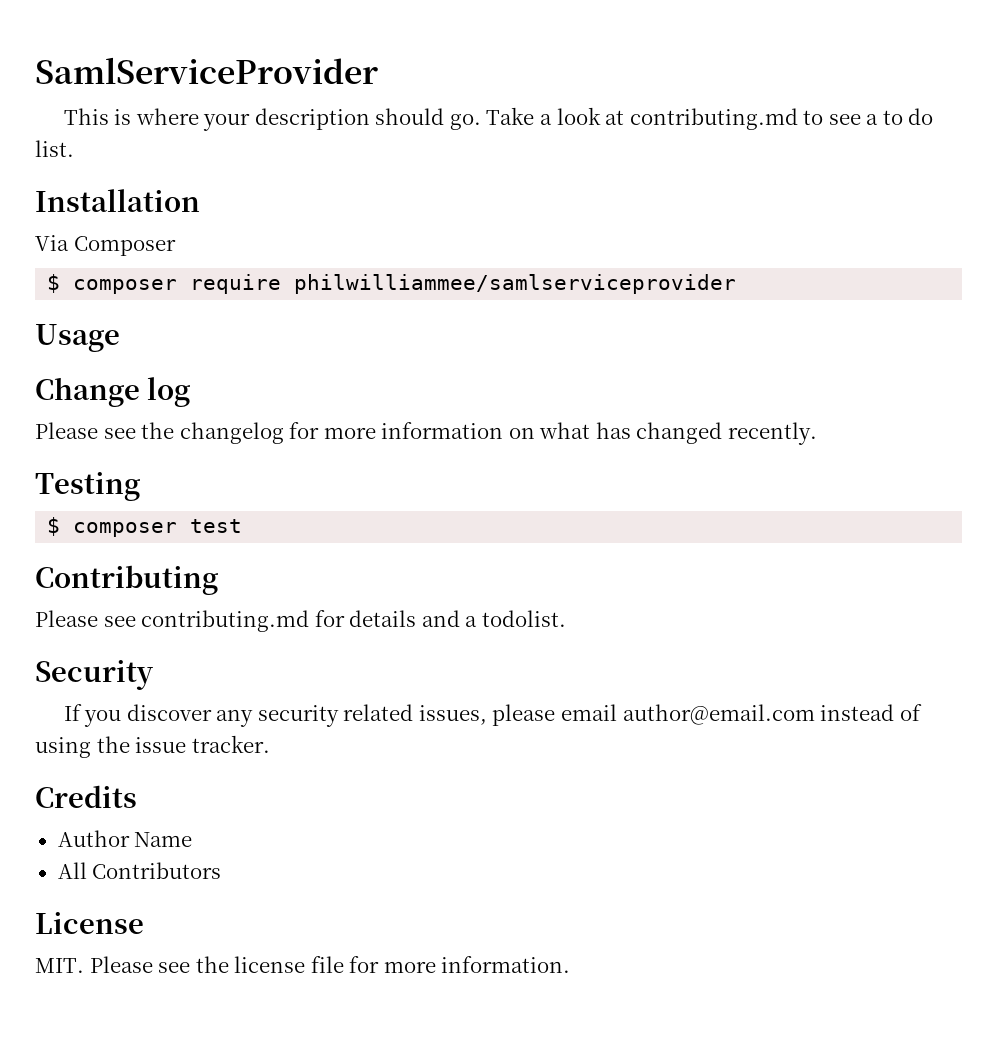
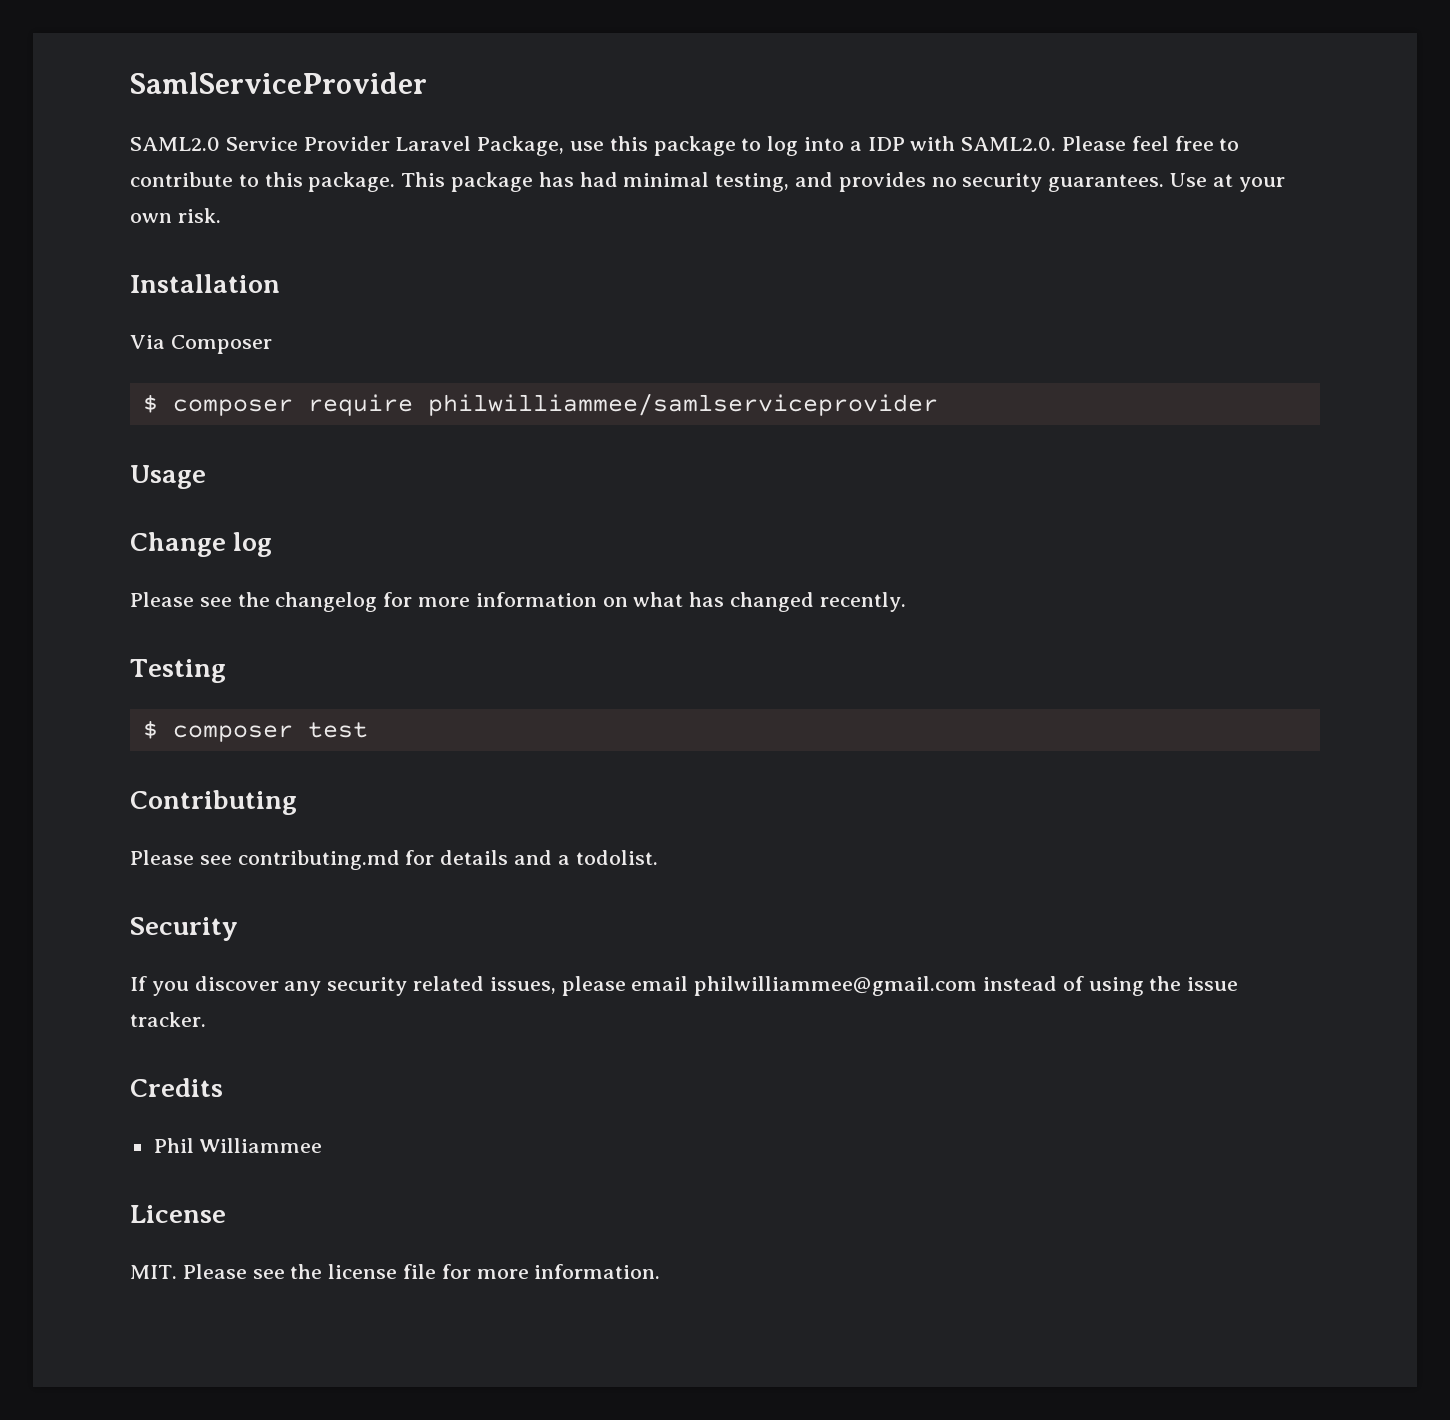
- This is where your description should go. Take a look at contributing.md to see a to do list.
+ SAML2.0 Service Provider Laravel Package, use this package to log into a IDP with SAML2.0. Please feel free to contribute to this package. This package has had minimal testing, and provides no security guarantees. Use at your own risk.
- If you discover any security related issues, please email author@email.com instead of using the issue tracker.
+ If you discover any security related issues, please email philwilliammee@gmail.com instead of using the issue tracker.
- Author Name
- All Contributors
+ Phil Williammee

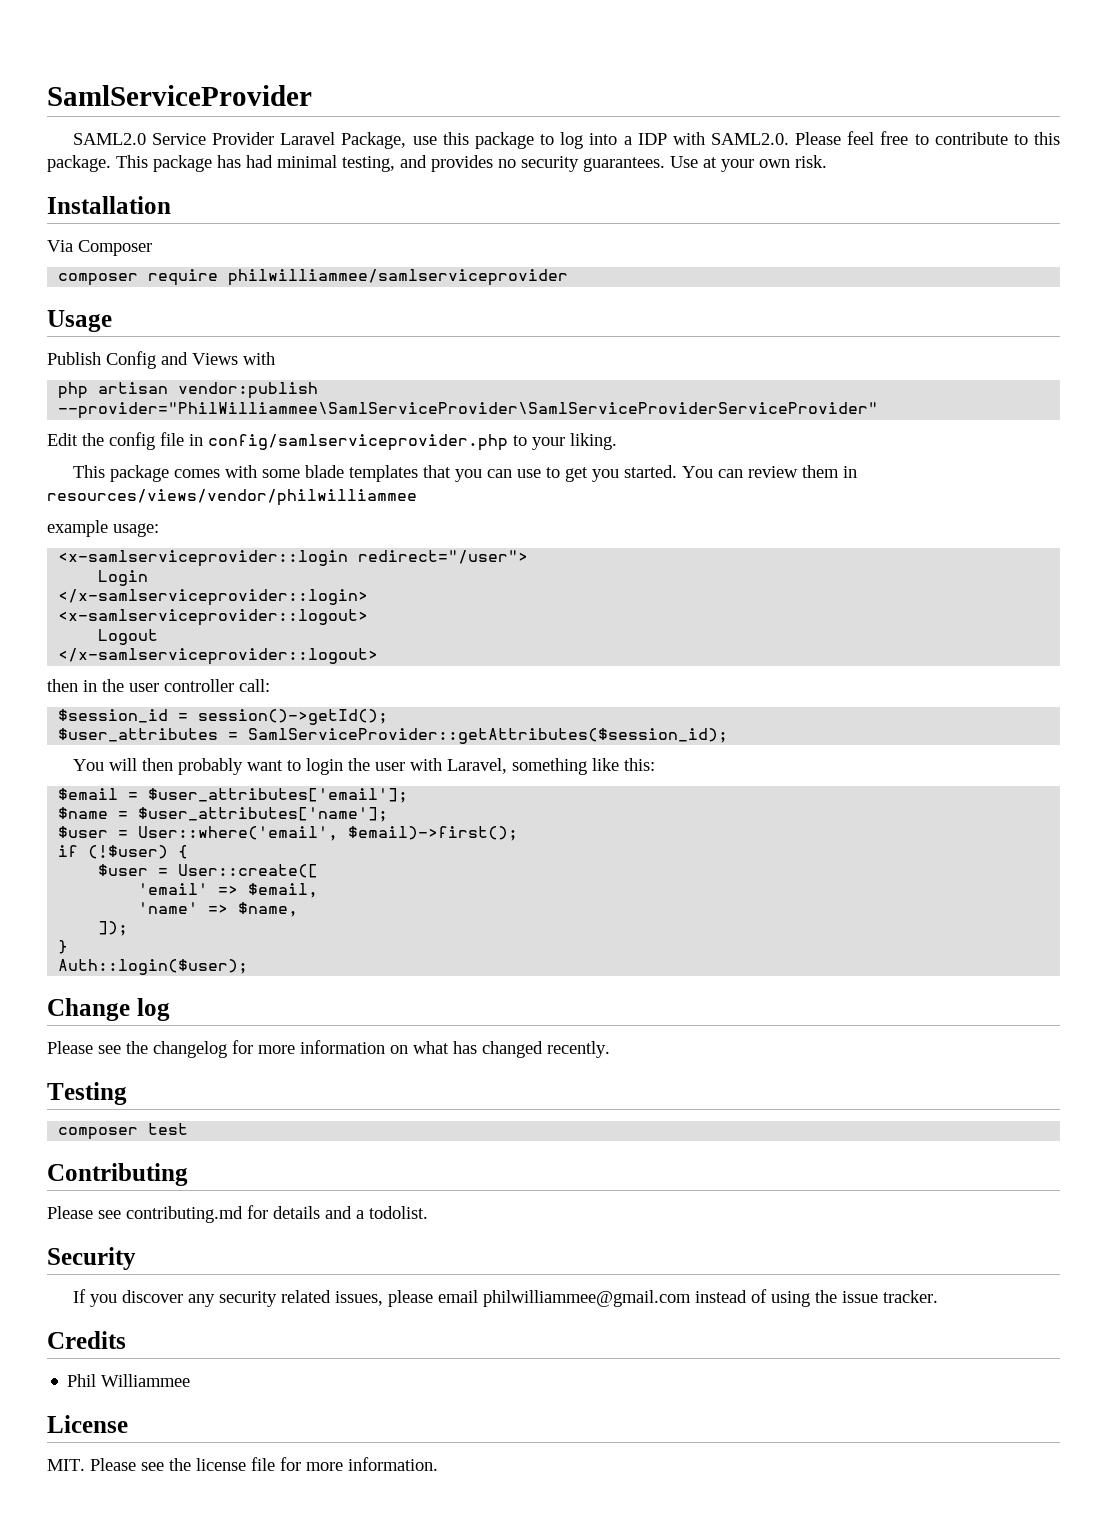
- $ composer require philwilliammee/samlserviceprovider
+ composer require philwilliammee/samlserviceprovider
+ Publish Config and Views with
+ php artisan vendor:publish --provider="PhilWilliammee\SamlServiceProvider\SamlServiceProviderServiceProvider"
+ Edit the config file in config/samlserviceprovider.php to your liking.
+ This package comes with some blade templates that you can use to get you started. You can review them in resources/views/vendor/philwilliammee
+ example usage:
+ <x-samlserviceprovider::login redirect="/user">
+ Login
+ </x-samlserviceprovider::login>
+ <x-samlserviceprovider::logout>
+ Logout
+ </x-samlserviceprovider::logout>
+ then in the user controller call:
+ $session_id = session()->getId();
+ $user_attributes = SamlServiceProvider::getAttributes($session_id);
+ You will then probably want to login the user with Laravel, something like this:
+ $email = $user_attributes['email'];
+ $name = $user_attributes['name'];
+ $user = User::where('email', $email)->first();
+ if (!$user) {
+ $user = User::create([
+ 'email' => $email,
+ 'name' => $name,
+ ]);
+ }
+ Auth::login($user);
- $ composer test
+ composer test

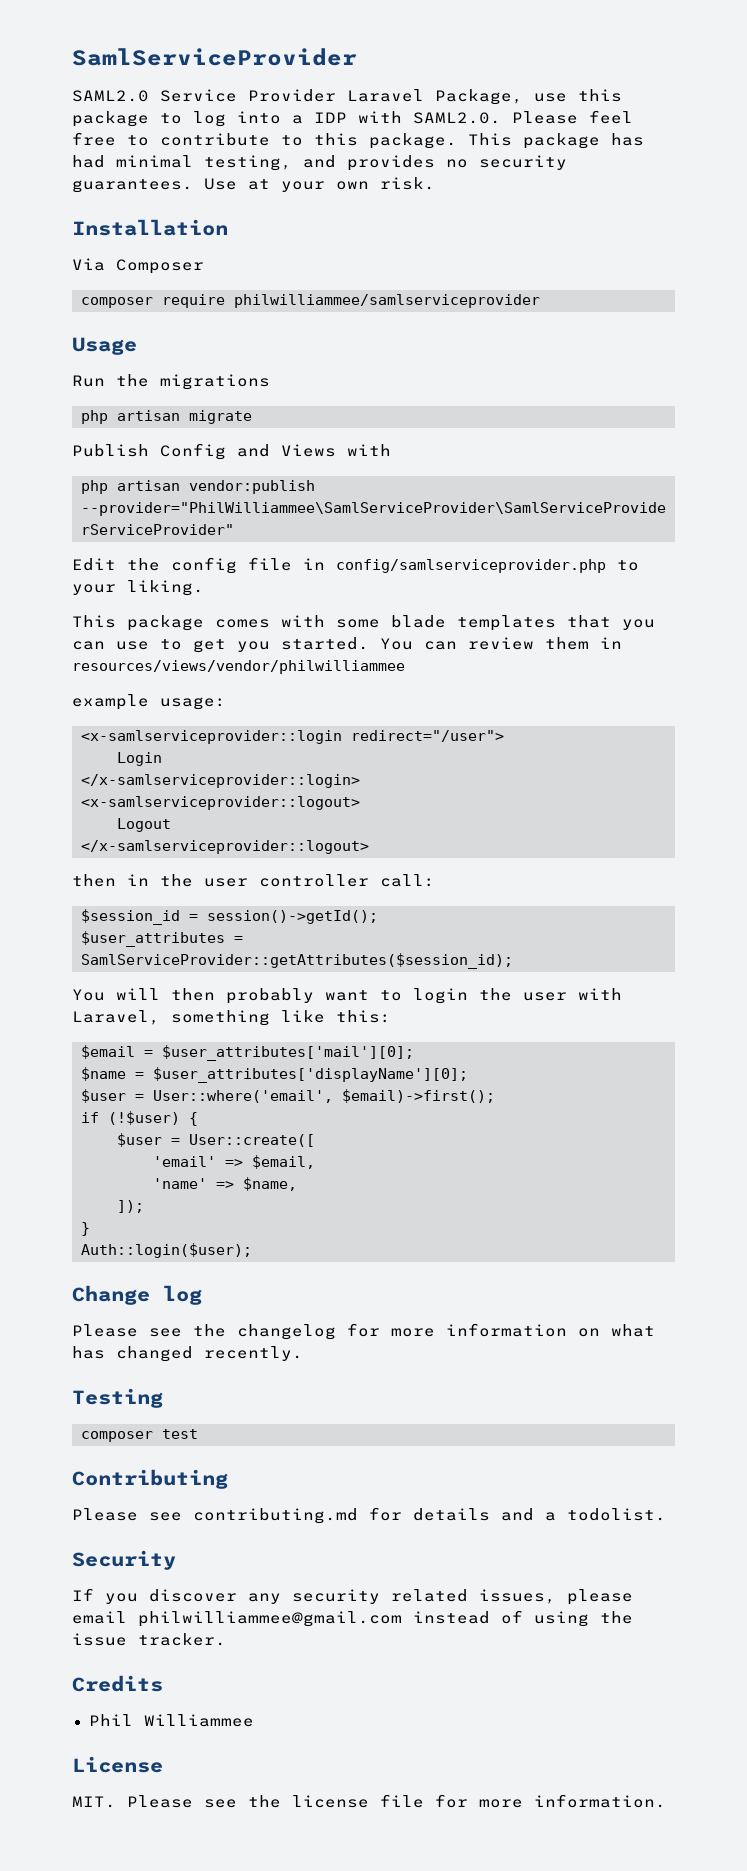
+ Run the migrations
+ php artisan migrate
- $email = $user_attributes['email'];
+ $email = $user_attributes['mail'][0];
- $name = $user_attributes['name'];
+ $name = $user_attributes['displayName'][0];

